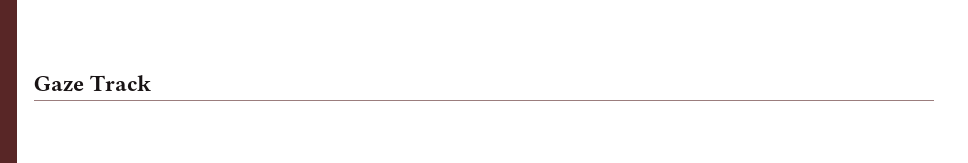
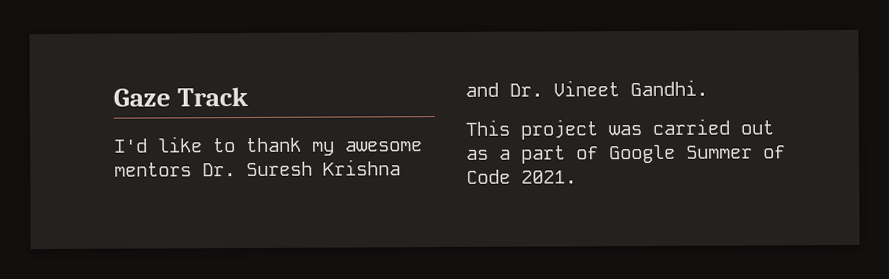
+ I'd like to thank my awesome mentors Dr. Suresh Krishna and Dr. Vineet Gandhi.
+ This project was carried out as a part of Google Summer of Code 2021.

